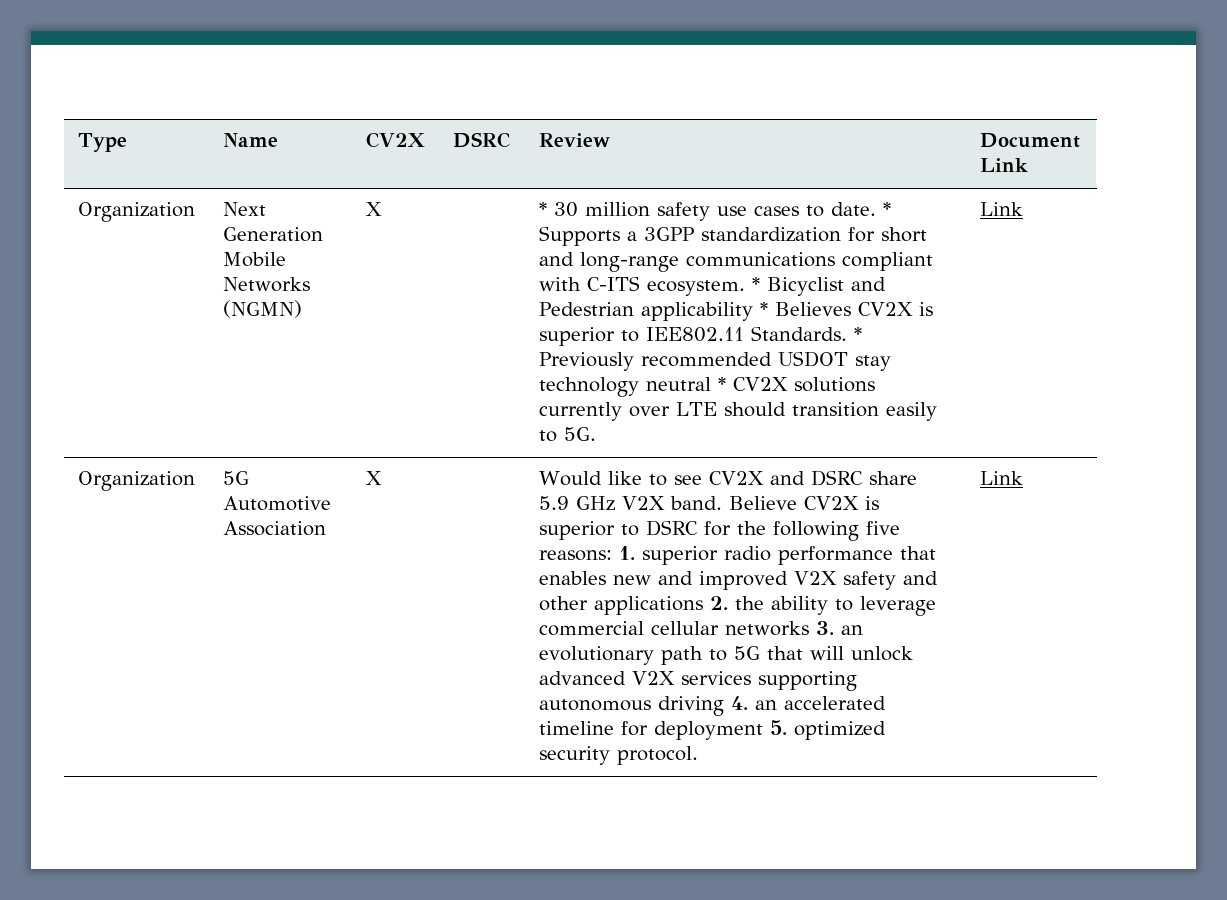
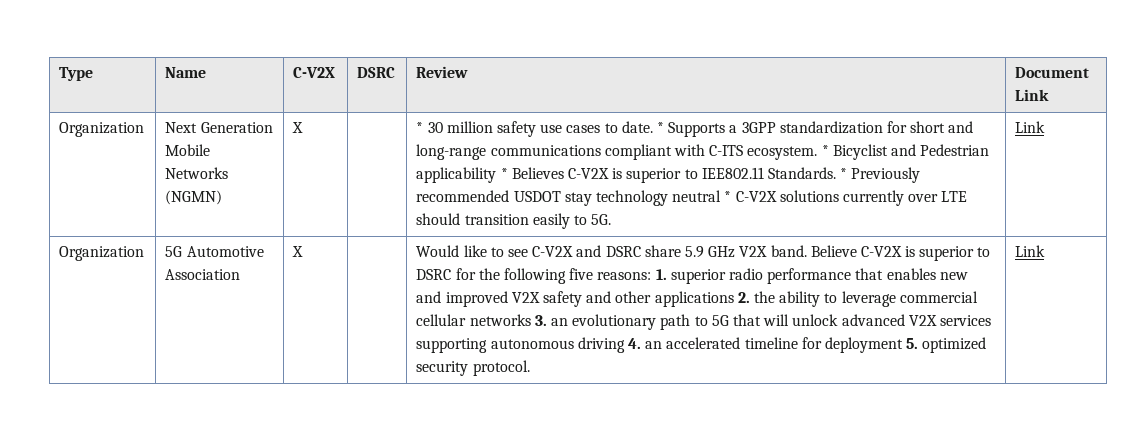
- Type | Name | CV2X | DSRC | Review | Document Link
+ Type | Name | C-V2X | DSRC | Review | Document Link
- * Bicyclist and Pedestrian applicability * Believes CV2X is superior to IEE802.11 Standards.
+ * Bicyclist and Pedestrian applicability * Believes C-V2X is superior to IEE802.11 Standards.
- * Previously recommended USDOT stay technology neutral * CV2X solutions currently over LTE should transition easily to 5G.
+ * Previously recommended USDOT stay technology neutral * C-V2X solutions currently over LTE should transition easily to 5G.
- Would like to see CV2X and DSRC share 5.9 GHz V2X band.
+ Would like to see C-V2X and DSRC share 5.9 GHz V2X band.
- Believe CV2X is superior to DSRC for the following five reasons: 1. superior radio performance that enables new and improved V2X safety and other applications 2. the ability to leverage commercial cellular networks 3. an evolutionary path to 5G that will unlock advanced V2X services supporting autonomous driving 4. an accelerated timeline for deployment 5. optimized security protocol.
+ Believe C-V2X is superior to DSRC for the following five reasons: 1. superior radio performance that enables new and improved V2X safety and other applications 2. the ability to leverage commercial cellular networks 3. an evolutionary path to 5G that will unlock advanced V2X services supporting autonomous driving 4. an accelerated timeline for deployment 5. optimized security protocol.

